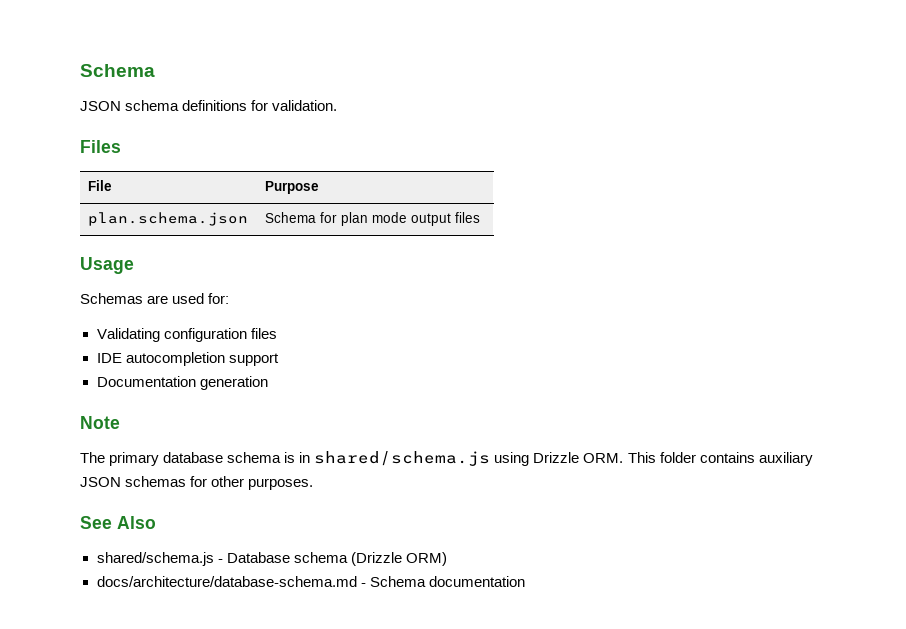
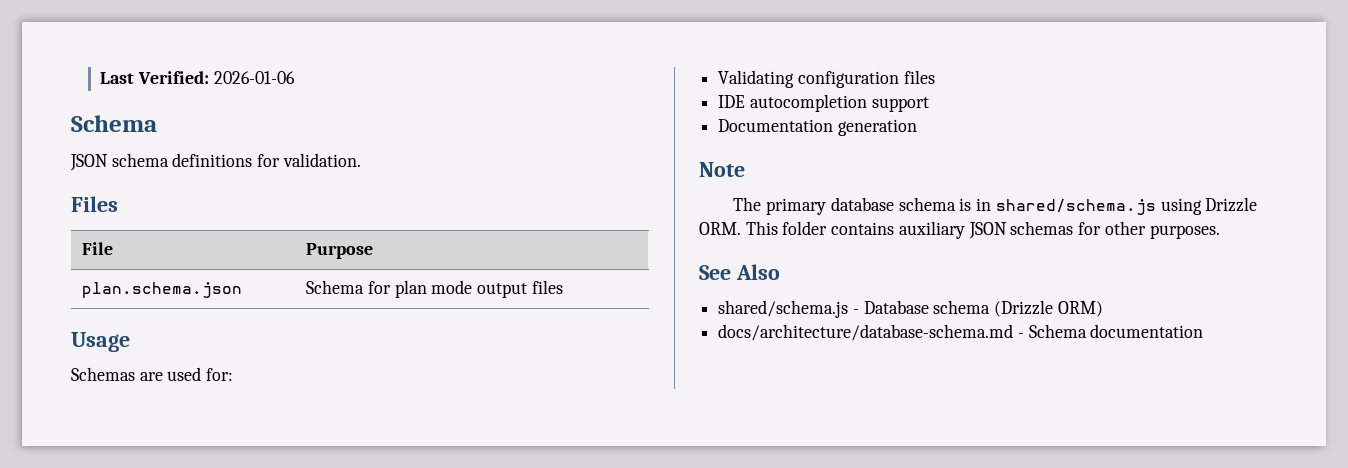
+ Last Verified: 2026-01-06

